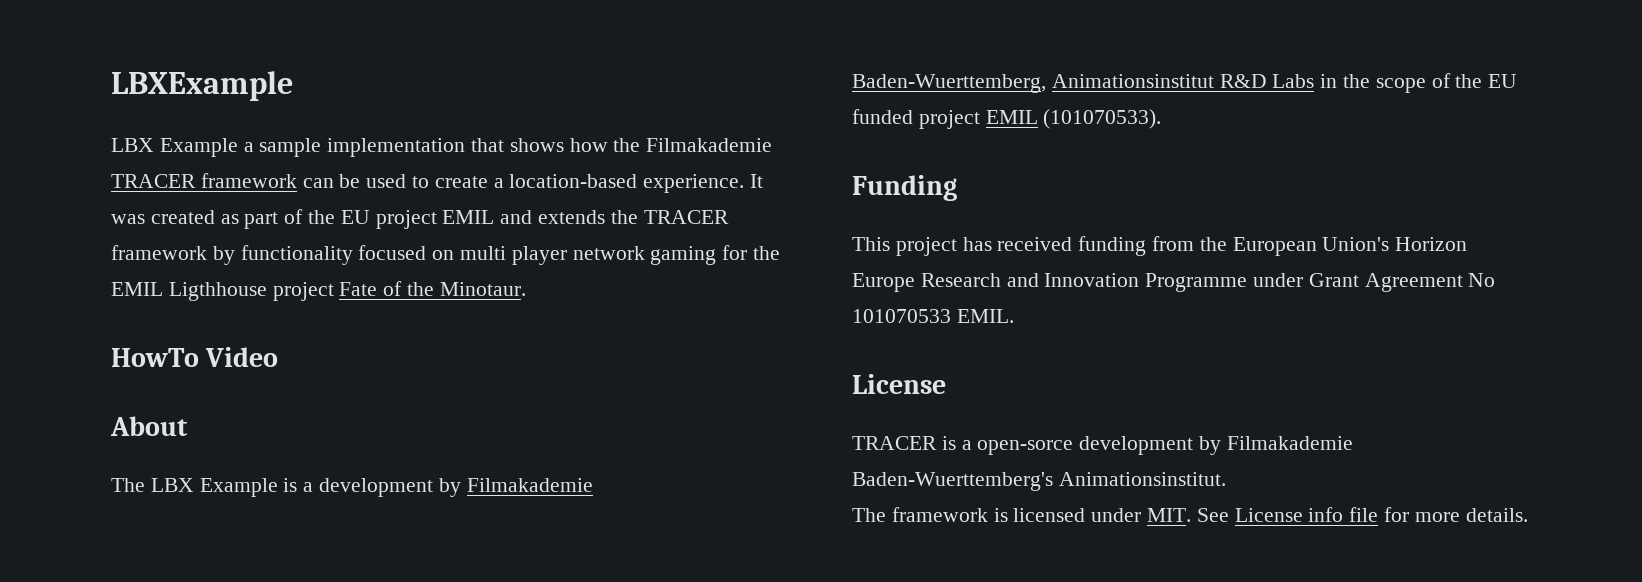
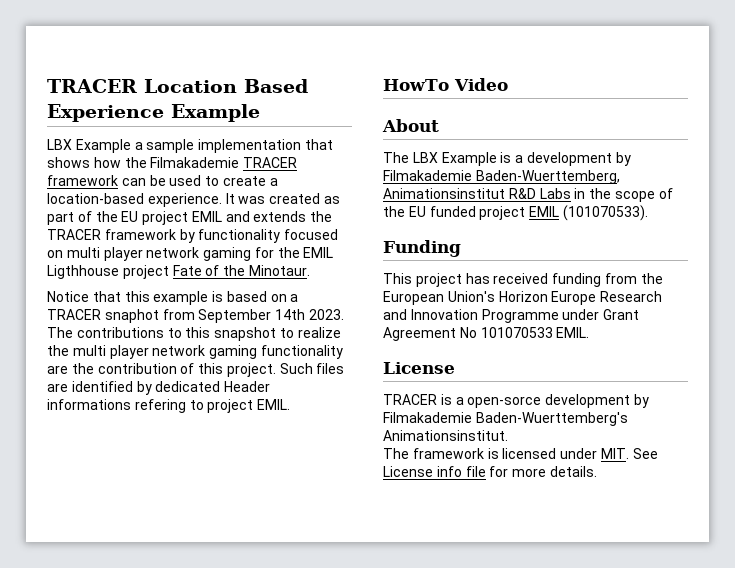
- LBXExample
+ TRACER Location Based Experience Example
+ Notice that this example is based on a TRACER snaphot from September 14th 2023. The contributions to this snapshot to realize the multi player network gaming functionality are the contribution of this project. Such files are identified by dedicated Header informations refering to project EMIL.

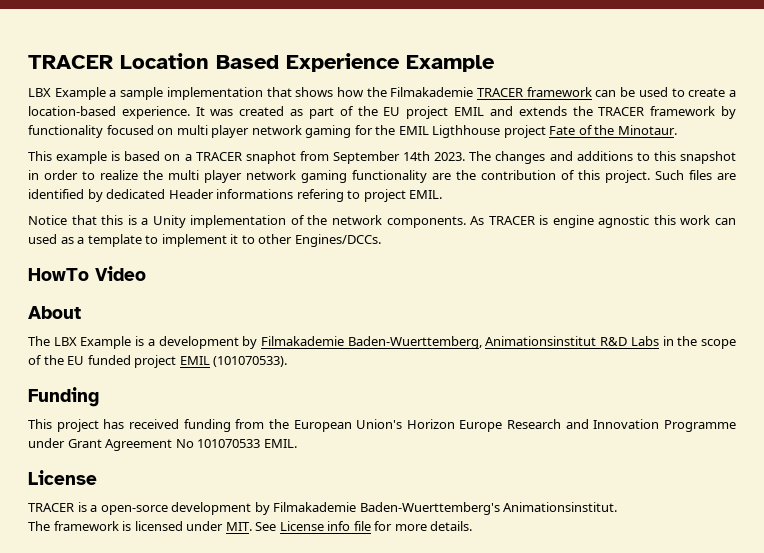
- Notice that this example is based on a TRACER snaphot from September 14th 2023.
+ This example is based on a TRACER snaphot from September 14th 2023.
- The contributions to this snapshot to realize the multi player network gaming functionality are the contribution of this project.
+ The changes and additions to this snapshot in order to realize the multi player network gaming functionality are the contribution of this project.
+ Notice that this is a Unity implementation of the network components. As TRACER is engine agnostic this work can used as a template to implement it to other Engines/DCCs.

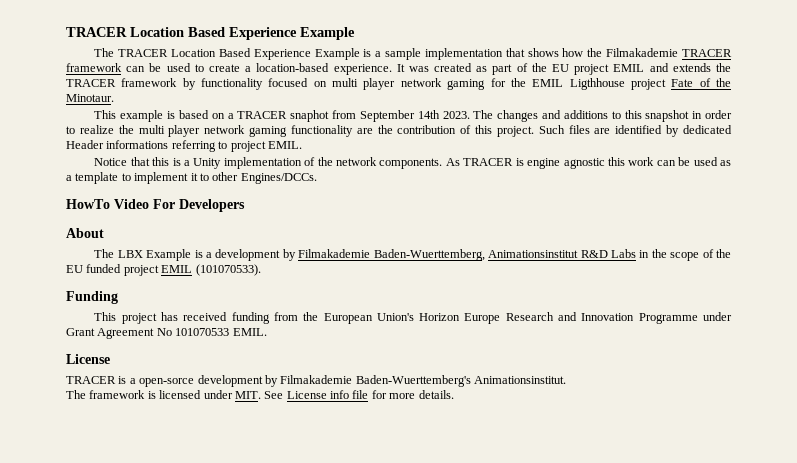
- LBX Example a sample implementation that shows how the Filmakademie TRACER framework can be used to create a location-based experience.
+ The TRACER Location Based Experience Example is a sample implementation that shows how the Filmakademie TRACER framework can be used to create a location-based experience.
- Such files are identified by dedicated Header informations refering to project EMIL.
+ Such files are identified by dedicated Header informations referring to project EMIL.
- As TRACER is engine agnostic this work can used as a template to implement it to other Engines/DCCs.
+ As TRACER is engine agnostic this work can be used as a template to implement it to other Engines/DCCs.
- HowTo Video
+ HowTo Video For Developers

